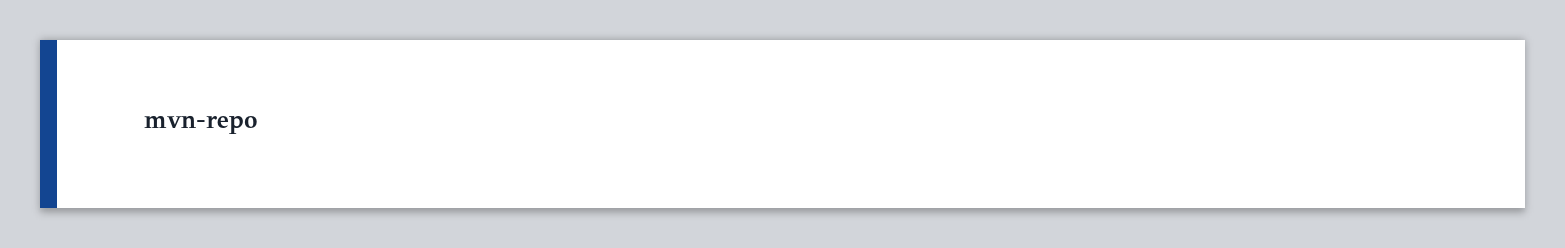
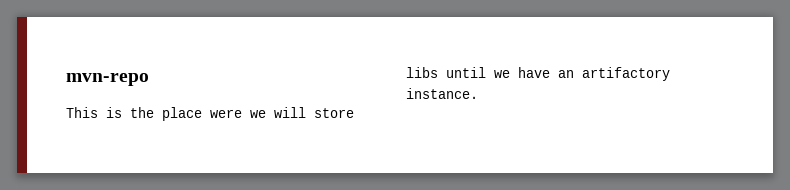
+ This is the place were we will store libs until we have an artifactory instance.

